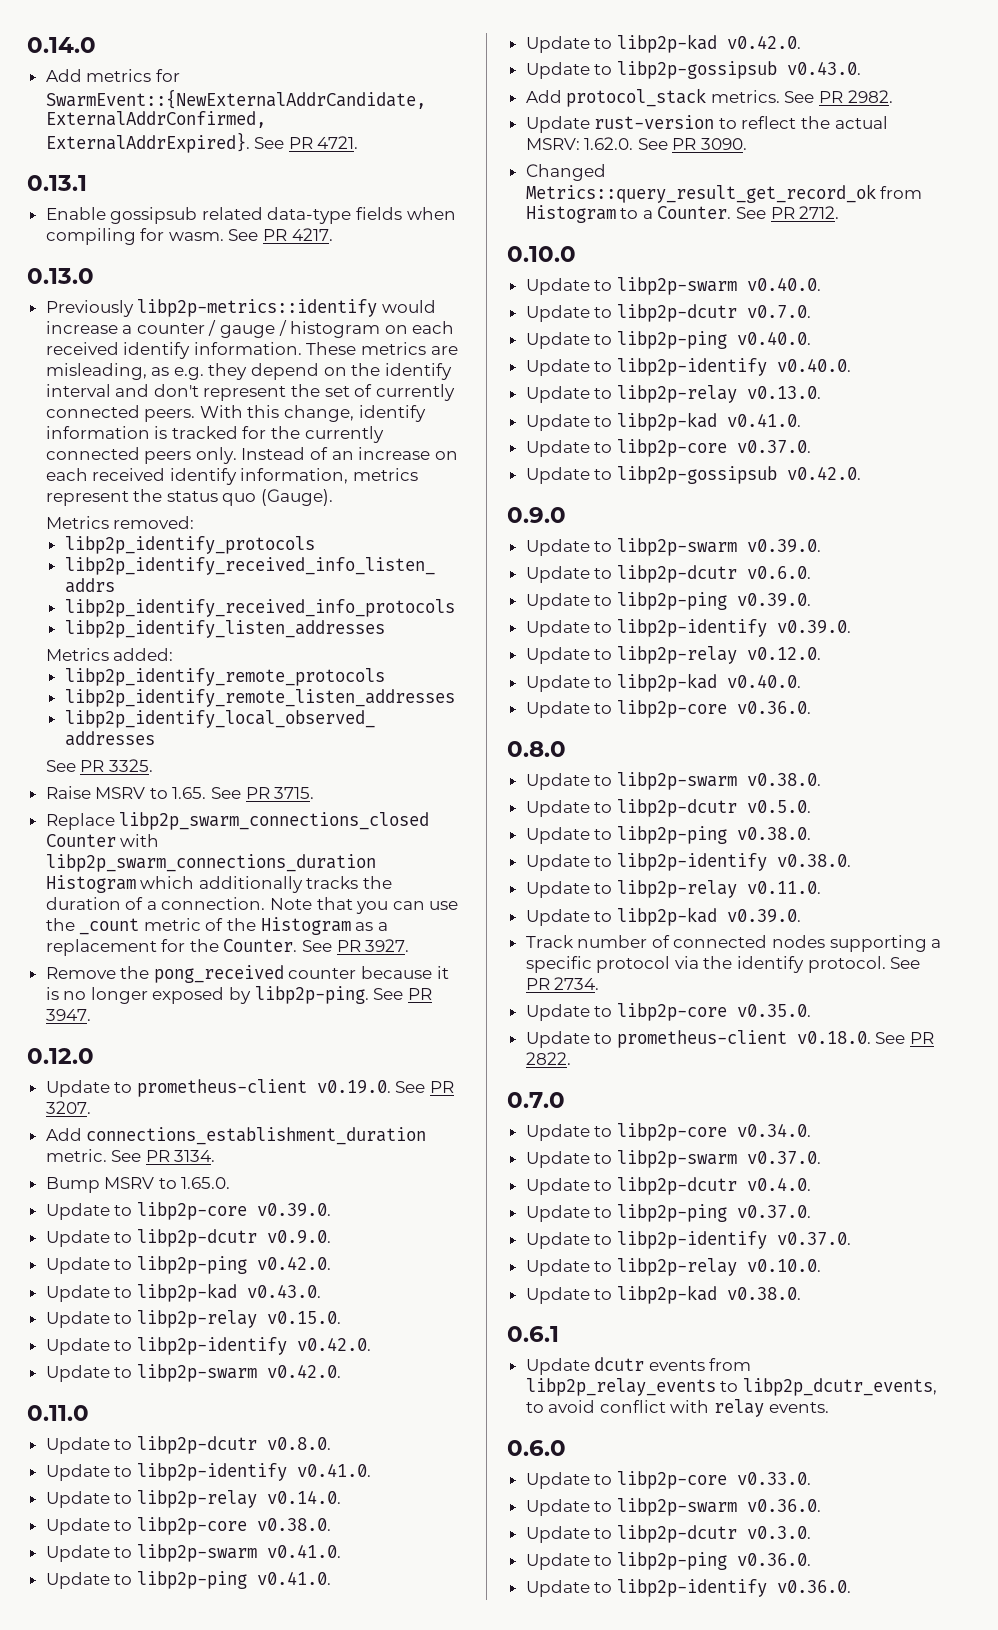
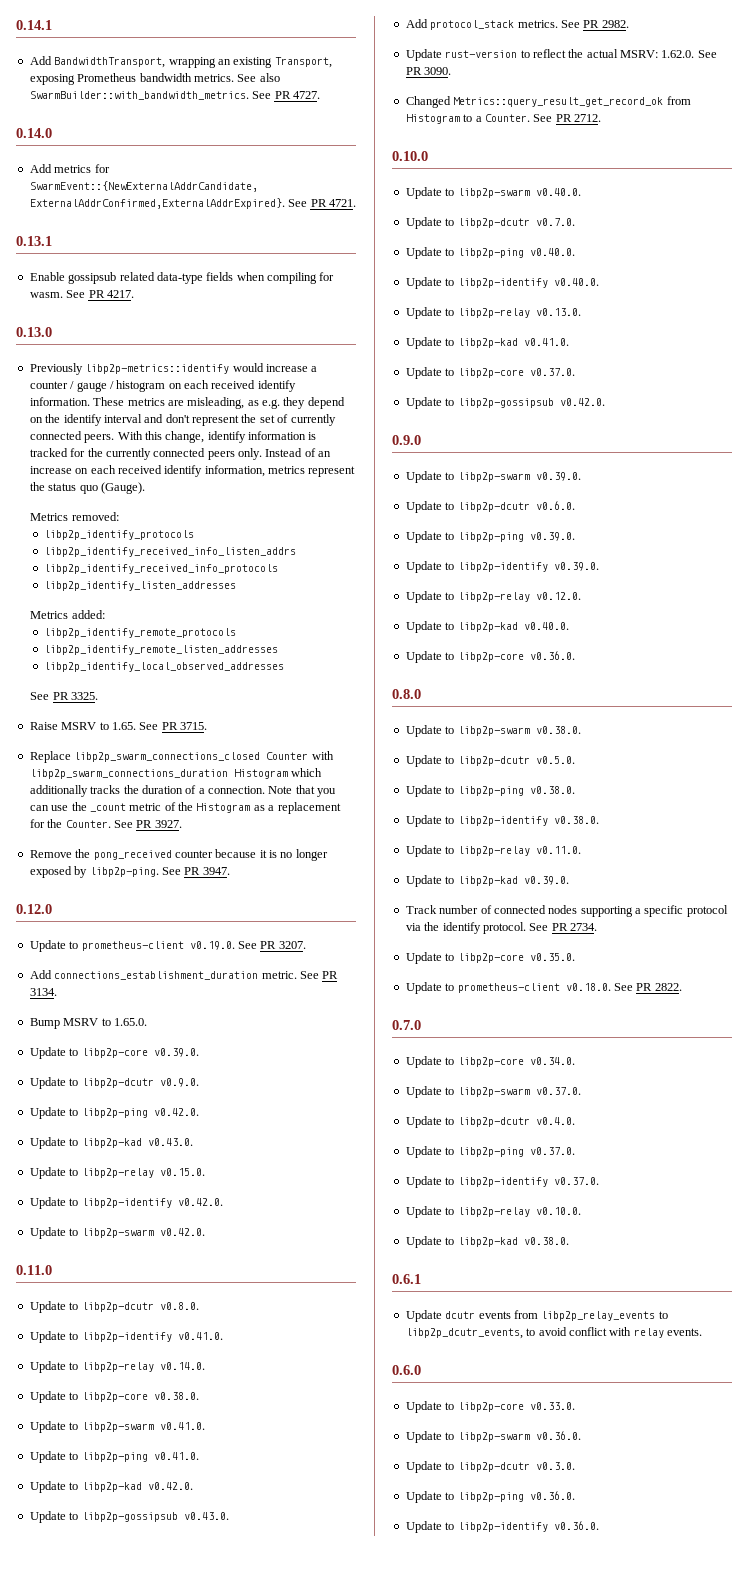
+ 0.14.1
+ Add BandwidthTransport, wrapping an existing Transport, exposing Prometheus bandwidth metrics. See also SwarmBuilder::with_bandwidth_metrics. See PR 4727.

